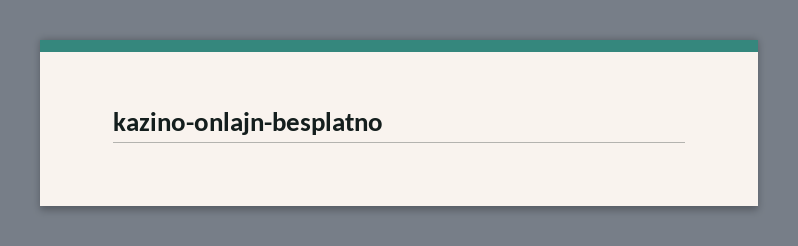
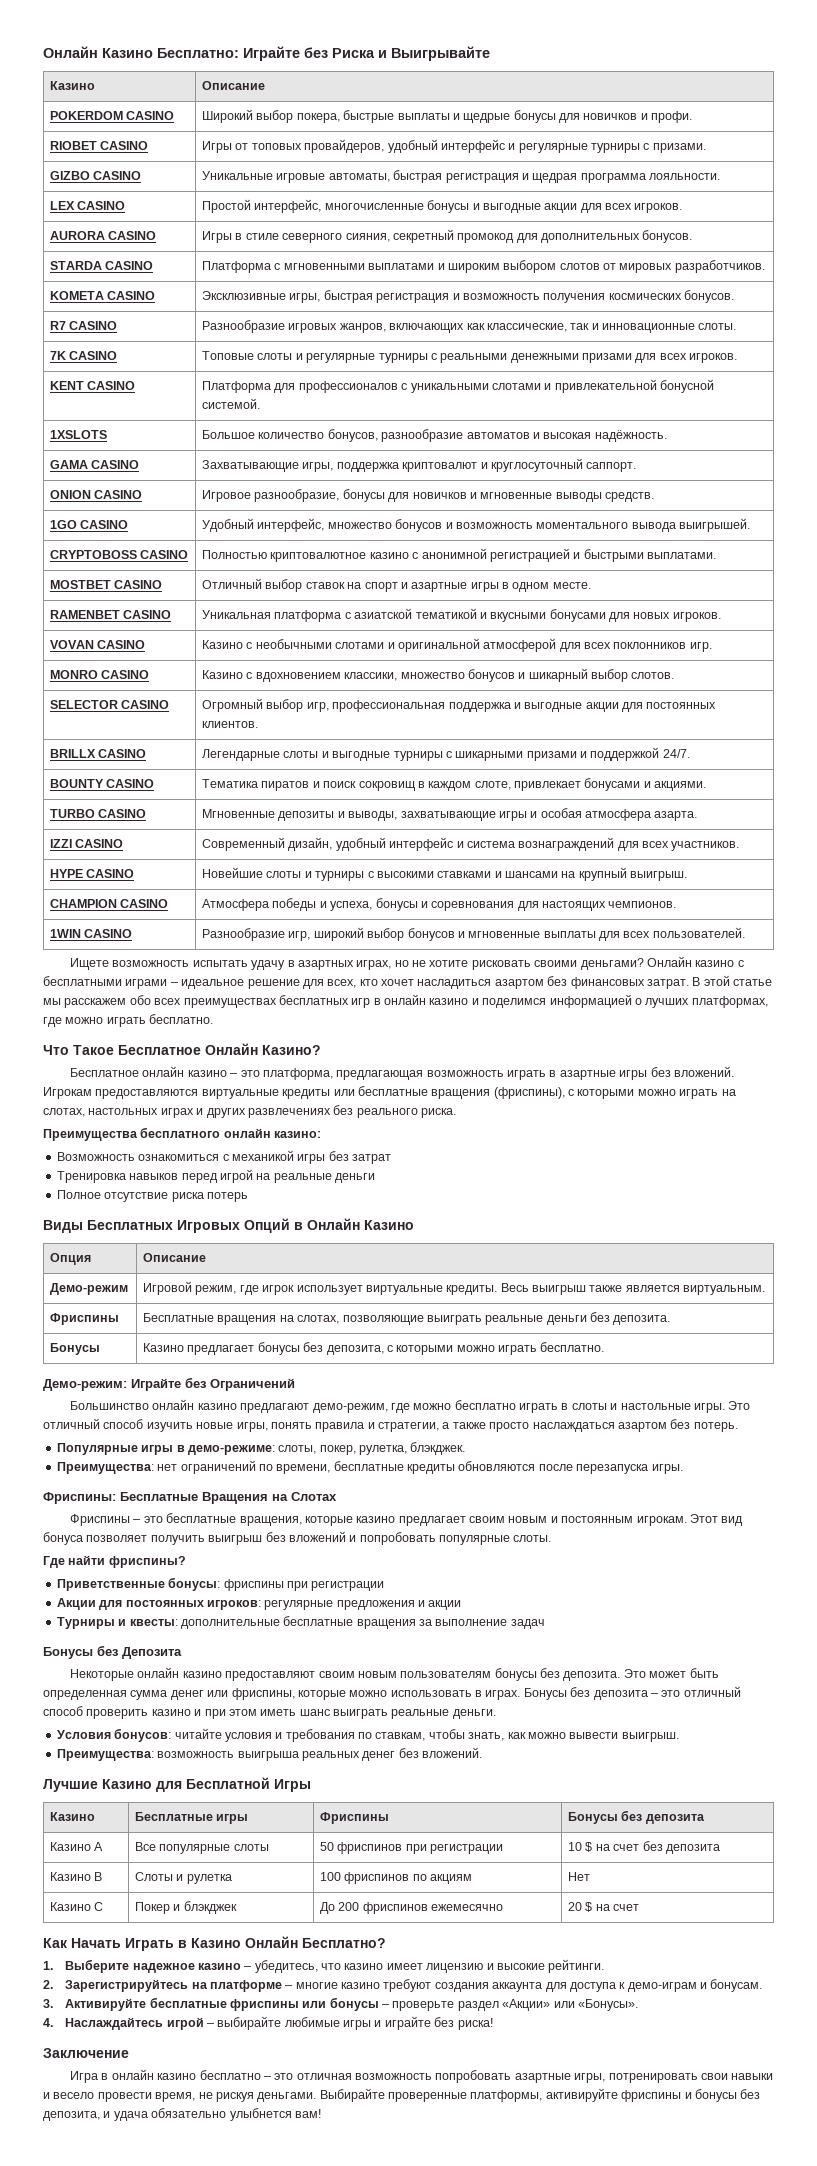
- kazino-onlajn-besplatno
+ Онлайн Казино Бесплатно: Играйте без Риска и Выигрывайте
+ Казино | Описание
+ POKERDOM CASINO | Широкий выбор покера, быстрые выплаты и щедрые бонусы для новичков и профи.
+ RIOBET CASINO | Игры от топовых провайдеров, удобный интерфейс и регулярные турниры с призами.
+ GIZBO CASINO | Уникальные игровые автоматы, быстрая регистрация и щедрая программа лояльности.
+ LEX CASINO | Простой интерфейс, многочисленные бонусы и выгодные акции для всех игроков.
+ AURORA CASINO | Игры в стиле северного сияния, секретный промокод для дополнительных бонусов.
+ STARDA CASINO | Платформа с мгновенными выплатами и широким выбором слотов от мировых разработчиков.
+ KOMETA CASINO | Эксклюзивные игры, быстрая регистрация и возможность получения космических бонусов.
+ R7 CASINO | Разнообразие игровых жанров, включающих как классические, так и инновационные слоты.
+ 7K CASINO | Топовые слоты и регулярные турниры с реальными денежными призами для всех игроков.
+ KENT CASINO | Платформа для профессионалов с уникальными слотами и привлекательной бонусной системой.
+ 1XSLOTS | Большое количество бонусов, разнообразие автоматов и высокая надёжность.
+ GAMA CASINO | Захватывающие игры, поддержка криптовалют и круглосуточный саппорт.
+ ONION CASINO | Игровое разнообразие, бонусы для новичков и мгновенные выводы средств.
+ 1GO CASINO | Удобный интерфейс, множество бонусов и возможность моментального вывода выигрышей.
+ CRYPTOBOSS CASINO | Полностью криптовалютное казино с анонимной регистрацией и быстрыми выплатами.
+ MOSTBET CASINO | Отличный выбор ставок на спорт и азартные игры в одном месте.
+ RAMENBET CASINO | Уникальная платформа с азиатской тематикой и вкусными бонусами для новых игроков.
+ VOVAN CASINO | Казино с необычными слотами и оригинальной атмосферой для всех поклонников игр.
+ MONRO CASINO | Казино с вдохновением классики, множество бонусов и шикарный выбор слотов.
+ SELECTOR CASINO | Огромный выбор игр, профессиональная поддержка и выгодные акции для постоянных клиентов.
+ BRILLX CASINO | Легендарные слоты и выгодные турниры с шикарными призами и поддержкой 24/7.
+ BOUNTY CASINO | Тематика пиратов и поиск сокровищ в каждом слоте, привлекает бонусами и акциями.
+ TURBO CASINO | Мгновенные депозиты и выводы, захватывающие игры и особая атмосфера азарта.
+ IZZI CASINO | Современный дизайн, удобный интерфейс и система вознаграждений для всех участников.
+ HYPE CASINO | Новейшие слоты и турниры с высокими ставками и шансами на крупный выигрыш.
+ CHAMPION CASINO | Атмосфера победы и успеха, бонусы и соревнования для настоящих чемпионов.
+ 1WIN CASINO | Разнообразие игр, широкий выбор бонусов и мгновенные выплаты для всех пользователей.
+ Ищете возможность испытать удачу в азартных играх, но не хотите рисковать своими деньгами? Онлайн казино с бесплатными играми – идеальное решение для всех, кто хочет насладиться азартом без финансовых затрат. В этой статье мы расскажем обо всех преимуществах бесплатных игр в онлайн казино и поделимся информацией о лучших платформах, где можно играть бесплатно.
+ Что Такое Бесплатное Онлайн Казино?
+ Бесплатное онлайн казино – это платформа, предлагающая возможность играть в азартные игры без вложений. Игрокам предоставляются виртуальные кредиты или бесплатные вращения (фриспины), с которыми можно играть на слотах, настольных играх и других развлечениях без реального риска.
+ Преимущества бесплатного онлайн казино:
+ Возможность ознакомиться с механикой игры без затрат
+ Тренировка навыков перед игрой на реальные деньги
+ Полное отсутствие риска потерь
+ Виды Бесплатных Игровых Опций в Онлайн Казино
+ Опция | Описание
+ Демо-режим | Игровой режим, где игрок использует виртуальные кредиты. Весь выигрыш также является виртуальным.
+ Фриспины | Бесплатные вращения на слотах, позволяющие выиграть реальные деньги без депозита.
+ Бонусы | Казино предлагает бонусы без депозита, с которыми можно играть бесплатно.
+ Демо-режим: Играйте без Ограничений
+ Большинство онлайн казино предлагают демо-режим, где можно бесплатно играть в слоты и настольные игры. Это отличный способ изучить новые игры, понять правила и стратегии, а также просто наслаждаться азартом без потерь.
+ Популярные игры в демо-режиме: слоты, покер, рулетка, блэкджек.
+ Преимущества: нет ограничений по времени, бесплатные кредиты обновляются после перезапуска игры.
+ Фриспины: Бесплатные Вращения на Слотах
+ Фриспины – это бесплатные вращения, которые казино предлагает своим новым и постоянным игрокам. Этот вид бонуса позволяет получить выигрыш без вложений и попробовать популярные слоты.
+ Где найти фриспины?
+ Приветственные бонусы: фриспины при регистрации
+ Акции для постоянных игроков: регулярные предложения и акции
+ Турниры и квесты: дополнительные бесплатные вращения за выполнение задач
+ Бонусы без Депозита
+ Некоторые онлайн казино предоставляют своим новым пользователям бонусы без депозита. Это может быть определенная сумма денег или фриспины, которые можно использовать в играх. Бонусы без депозита – это отличный способ проверить казино и при этом иметь шанс выиграть реальные деньги.
+ Условия бонусов: читайте условия и требования по ставкам, чтобы знать, как можно вывести выигрыш.
+ Преимущества: возможность выигрыша реальных денег без вложений.
+ Лучшие Казино для Бесплатной Игры
+ Казино | Бесплатные игры | Фриспины | Бонусы без депозита
+ Казино A | Все популярные слоты | 50 фриспинов при регистрации | 10 $ на счет без депозита
+ Казино B | Слоты и рулетка | 100 фриспинов по акциям | Нет
+ Казино C | Покер и блэкджек | До 200 фриспинов ежемесячно | 20 $ на счет
+ Как Начать Играть в Казино Онлайн Бесплатно?
+ 1. Выберите надежное казино – убедитесь, что казино имеет лицензию и высокие рейтинги.
+ 2. Зарегистрируйтесь на платформе – многие казино требуют создания аккаунта для доступа к демо-играм и бонусам.
+ 3. Активируйте бесплатные фриспины или бонусы – проверьте раздел «Акции» или «Бонусы».
+ 4. Наслаждайтесь игрой – выбирайте любимые игры и играйте без риска!
+ Заключение
+ Игра в онлайн казино бесплатно – это отличная возможность попробовать азартные игры, потренировать свои навыки и весело провести время, не рискуя деньгами. Выбирайте проверенные платформы, активируйте фриспины и бонусы без депозита, и удача обязательно улыбнется вам!

